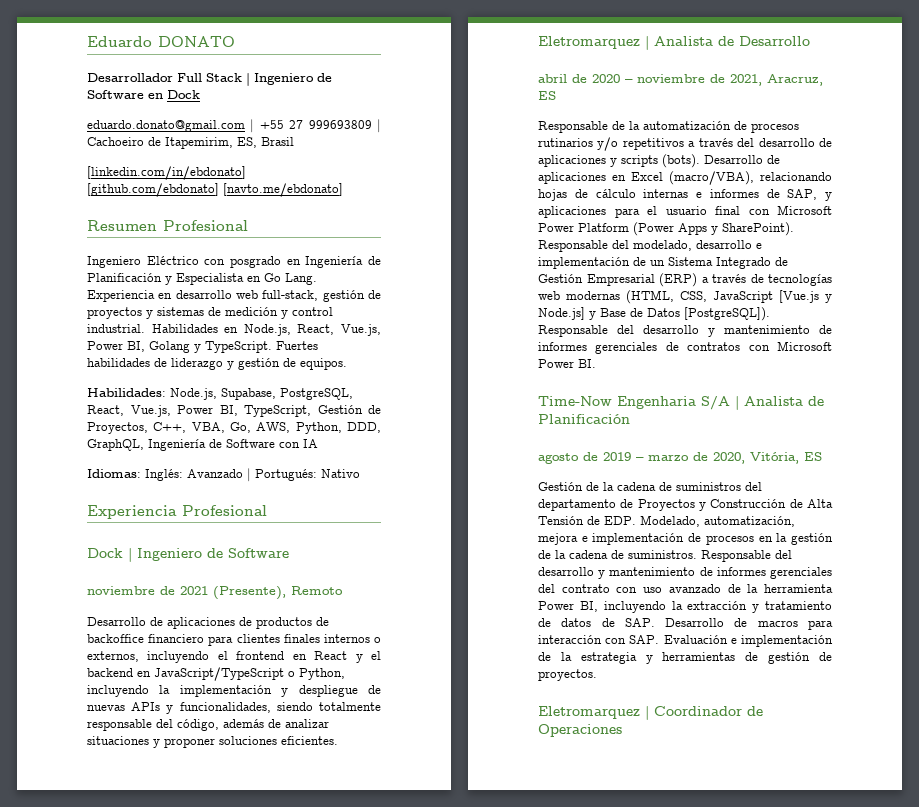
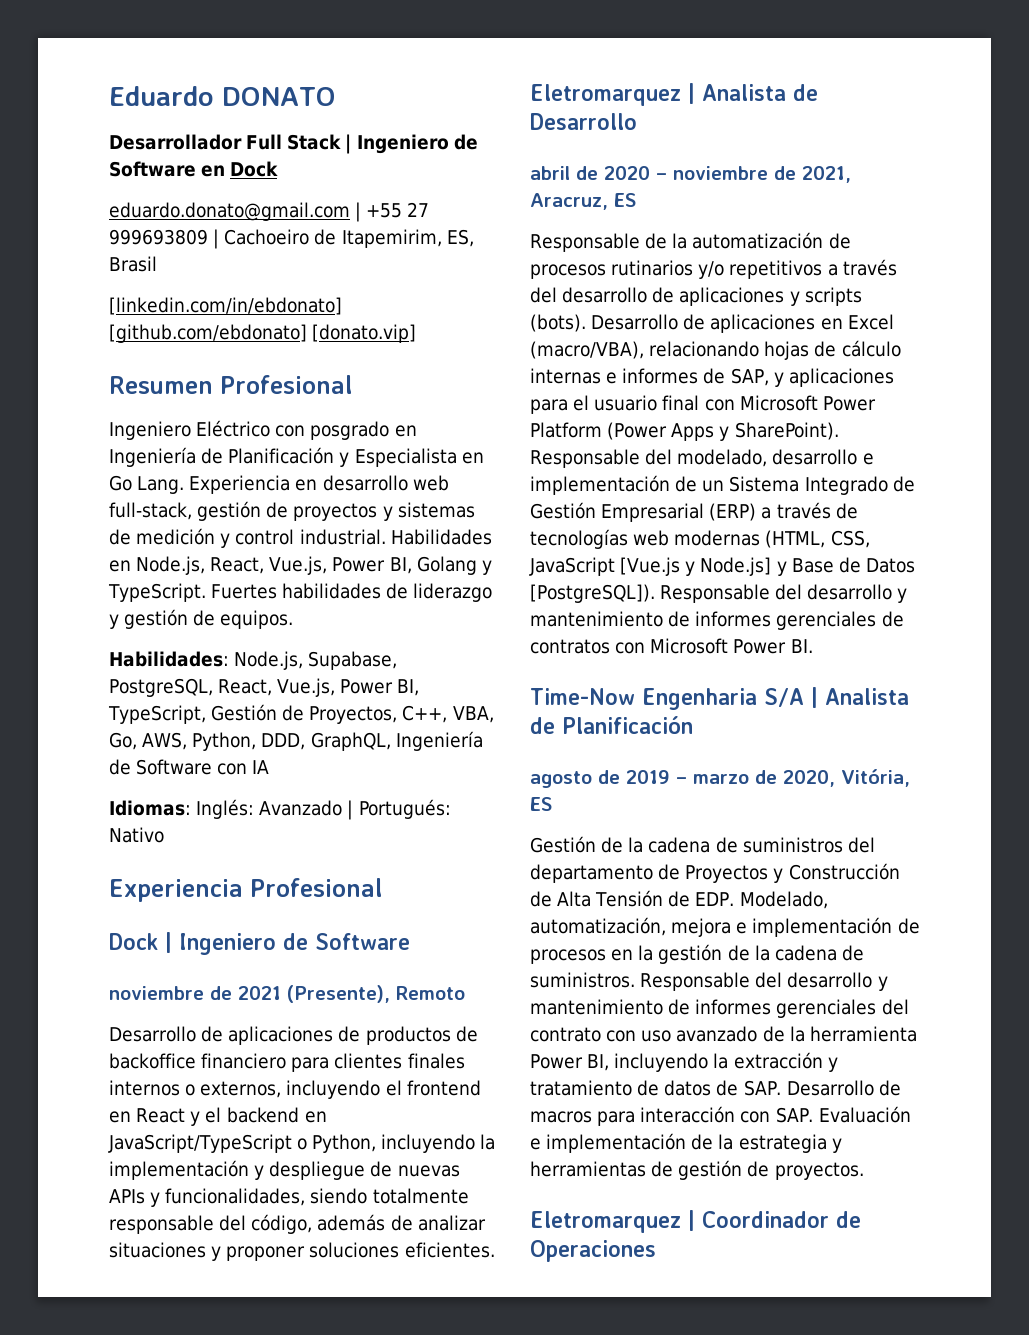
- [linkedin.com/in/ebdonato] [github.com/ebdonato] [navto.me/ebdonato]
+ [linkedin.com/in/ebdonato] [github.com/ebdonato] [donato.vip]

